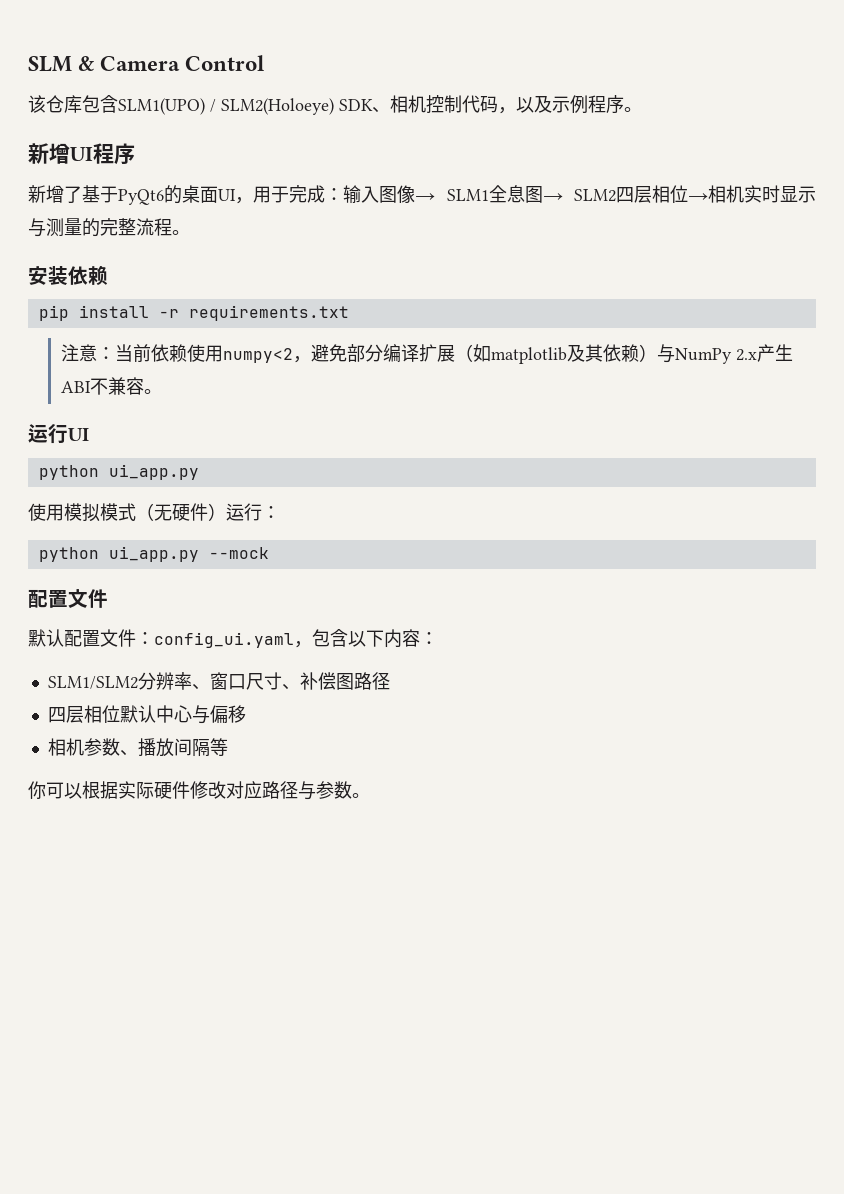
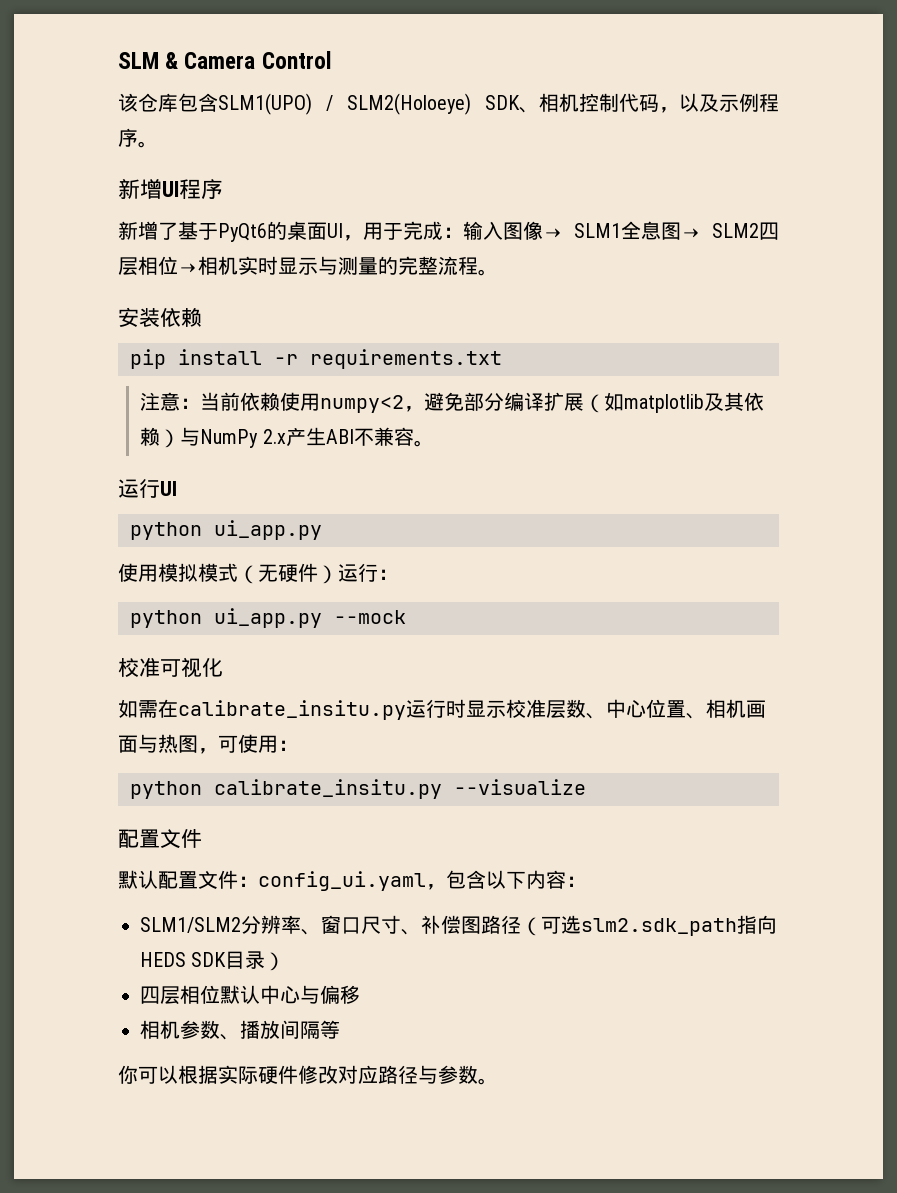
+ 校准可视化
+ 如需在calibrate_insitu.py运行时显示校准层数、中心位置、相机画面与热图，可使用：
+ python calibrate_insitu.py --visualize
- SLM1/SLM2分辨率、窗口尺寸、补偿图路径
+ SLM1/SLM2分辨率、窗口尺寸、补偿图路径（可选slm2.sdk_path指向HEDS SDK目录）

